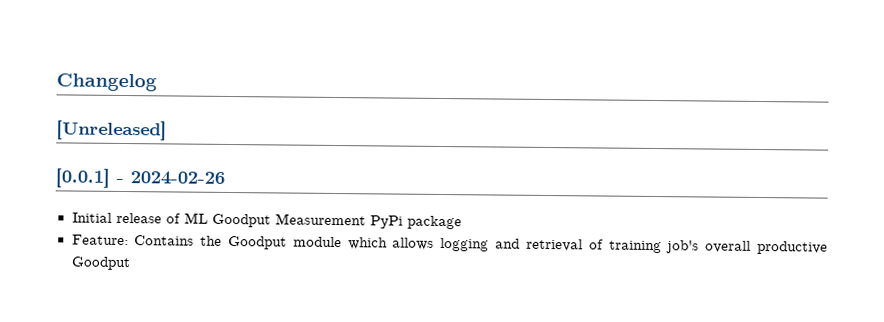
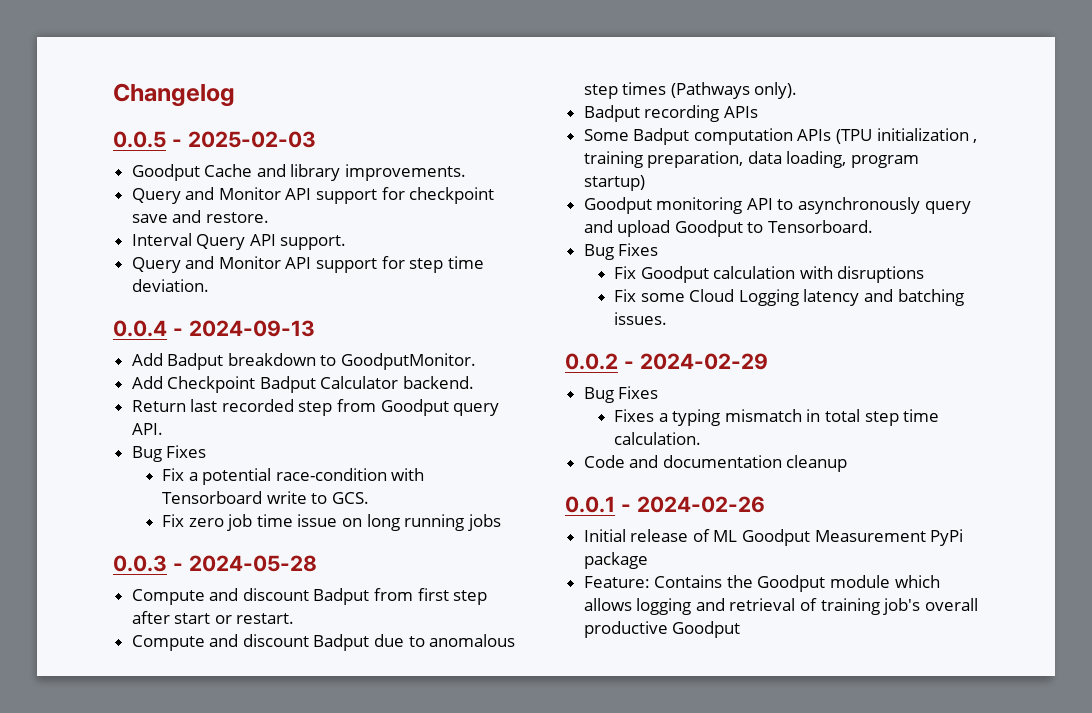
- [Unreleased]
- [0.0.1] - 2024-02-26
+ 0.0.5 - 2025-02-03
+ Goodput Cache and library improvements.
+ Query and Monitor API support for checkpoint save and restore.
+ Interval Query API support.
+ Query and Monitor API support for step time deviation.
+ 0.0.4 - 2024-09-13
+ Add Badput breakdown to GoodputMonitor.
+ Add Checkpoint Badput Calculator backend.
+ Return last recorded step from Goodput query API.
+ Bug Fixes
+ Fix a potential race-condition with Tensorboard write to GCS.
+ Fix zero job time issue on long running jobs
+ 0.0.3 - 2024-05-28
+ Compute and discount Badput from first step after start or restart.
+ Compute and discount Badput due to anomalous step times (Pathways only).
+ Badput recording APIs
+ Some Badput computation APIs (TPU initialization , training preparation, data loading, program startup)
+ Goodput monitoring API to asynchronously query and upload Goodput to Tensorboard.
+ Bug Fixes
+ Fix Goodput calculation with disruptions
+ Fix some Cloud Logging latency and batching issues.
+ 0.0.2 - 2024-02-29
+ Bug Fixes
+ Fixes a typing mismatch in total step time calculation.
+ Code and documentation cleanup
+ 0.0.1 - 2024-02-26

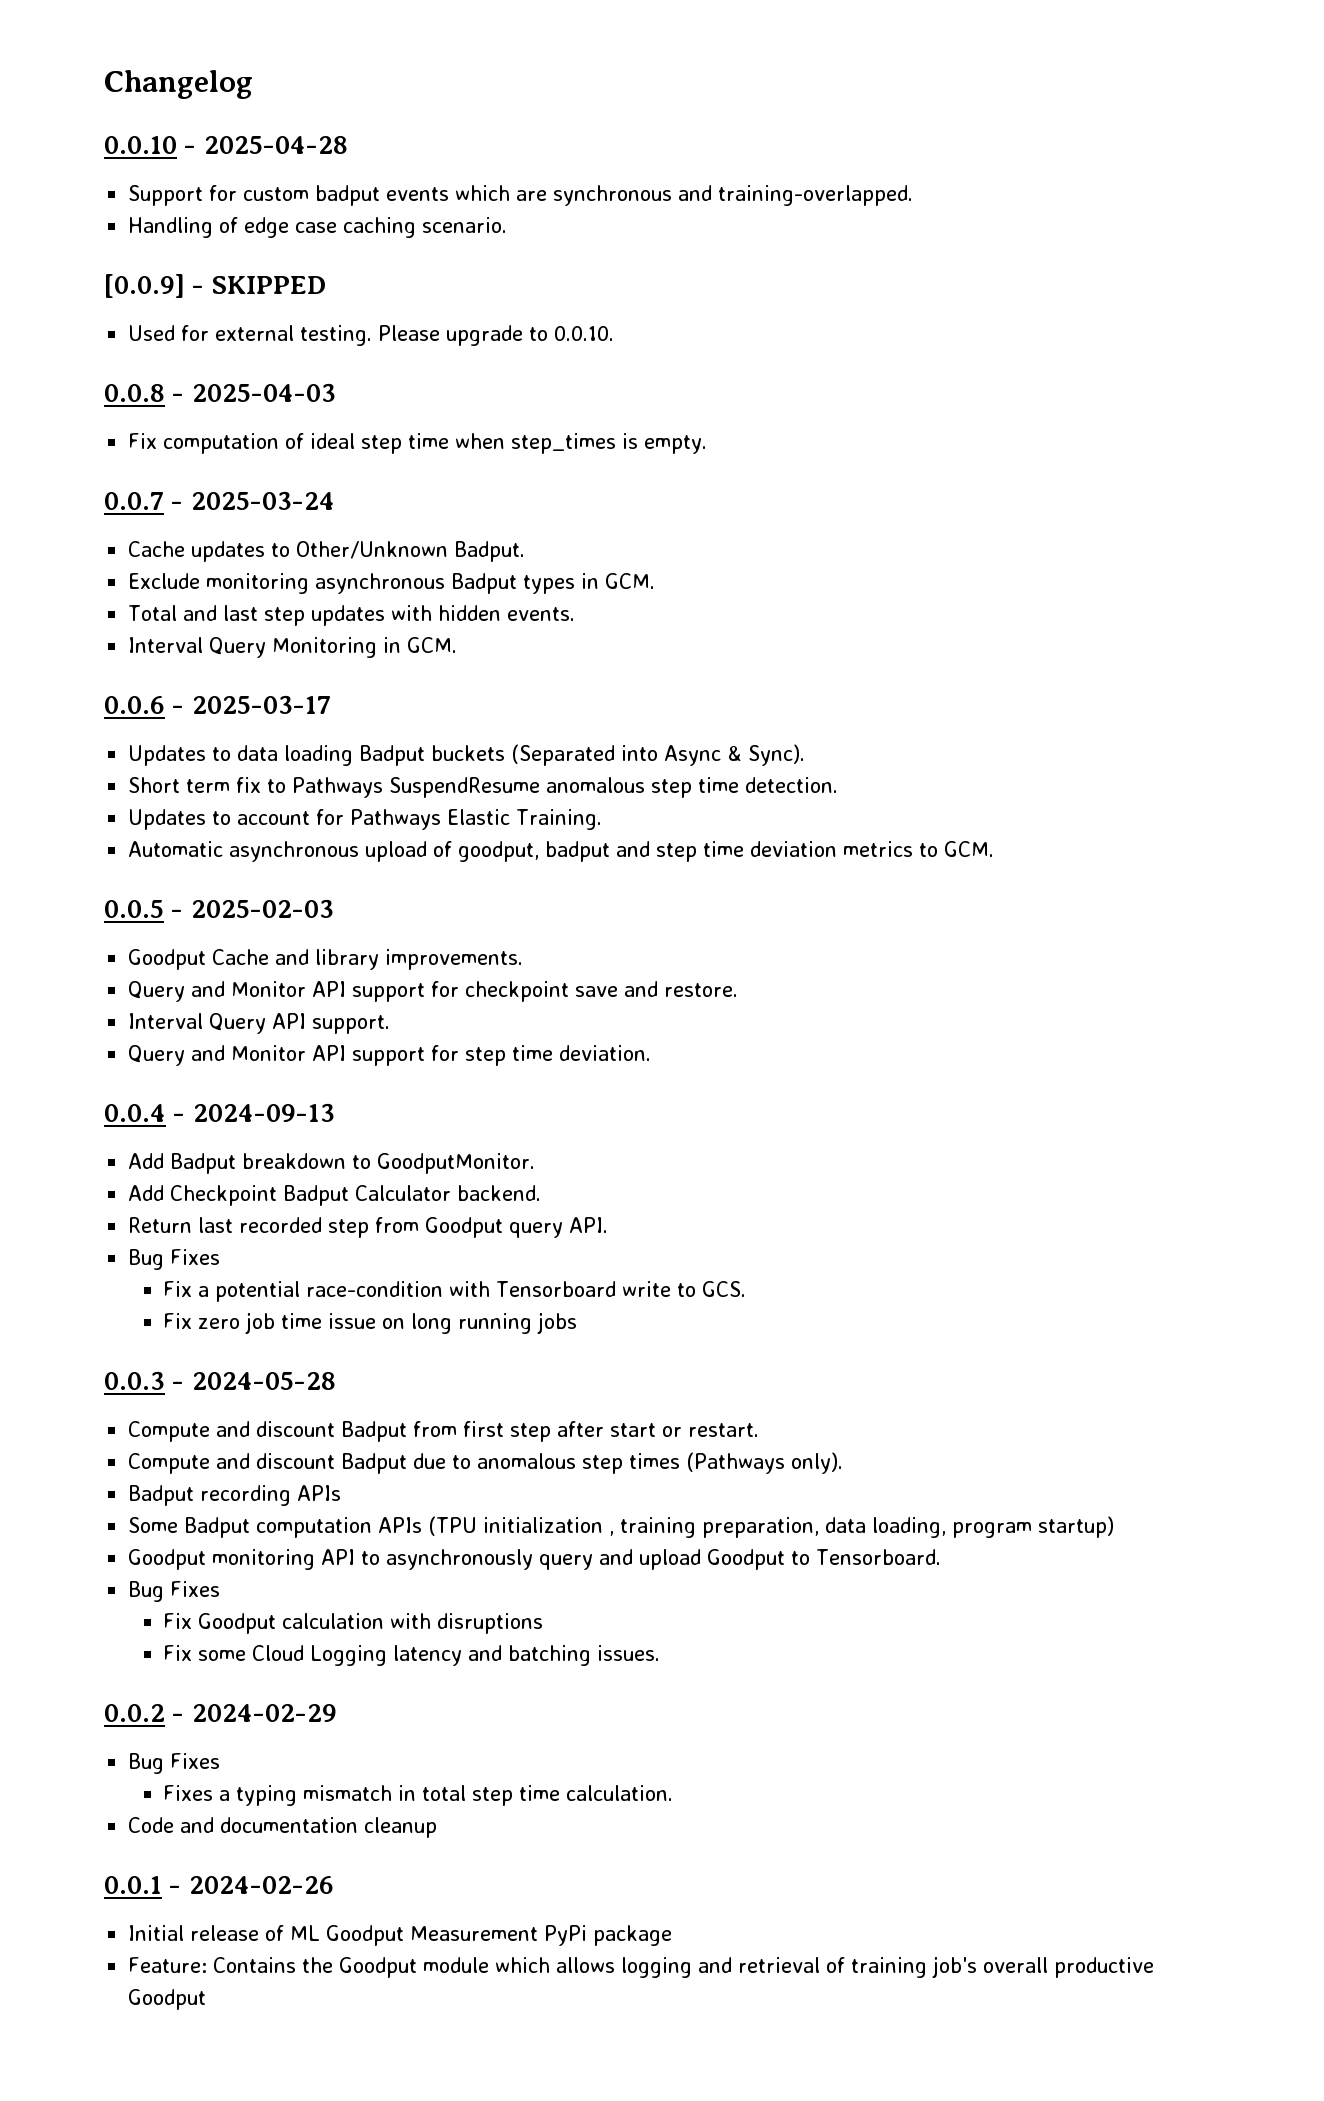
+ 0.0.10 - 2025-04-28
+ Support for custom badput events which are synchronous and training-overlapped.
+ Handling of edge case caching scenario.
+ [0.0.9] - SKIPPED
+ Used for external testing. Please upgrade to 0.0.10.
+ 0.0.8 - 2025-04-03
+ Fix computation of ideal step time when step_times is empty.
+ 0.0.7 - 2025-03-24
+ Cache updates to Other/Unknown Badput.
+ Exclude monitoring asynchronous Badput types in GCM.
+ Total and last step updates with hidden events.
+ Interval Query Monitoring in GCM.
+ 0.0.6 - 2025-03-17
+ Updates to data loading Badput buckets (Separated into Async & Sync).
+ Short term fix to Pathways SuspendResume anomalous step time detection.
+ Updates to account for Pathways Elastic Training.
+ Automatic asynchronous upload of goodput, badput and step time deviation metrics to GCM.

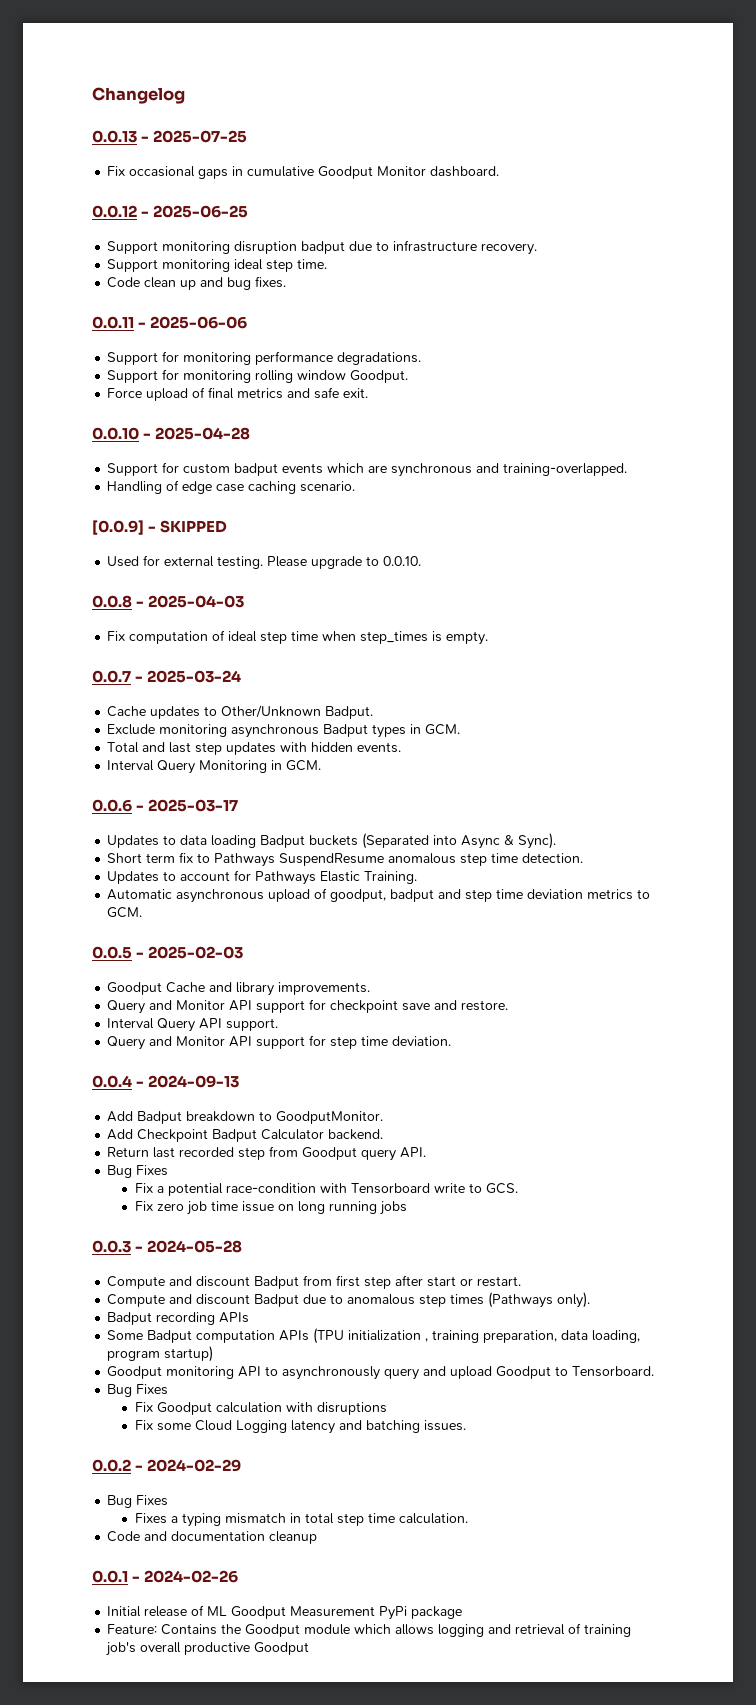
+ 0.0.13 - 2025-07-25
+ Fix occasional gaps in cumulative Goodput Monitor dashboard.
+ 0.0.12 - 2025-06-25
+ Support monitoring disruption badput due to infrastructure recovery.
+ Support monitoring ideal step time.
+ Code clean up and bug fixes.
+ 0.0.11 - 2025-06-06
+ Support for monitoring performance degradations.
+ Support for monitoring rolling window Goodput.
+ Force upload of final metrics and safe exit.

